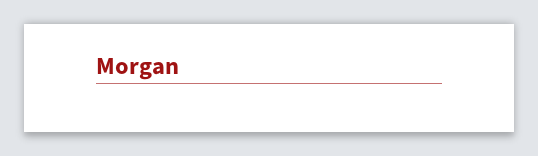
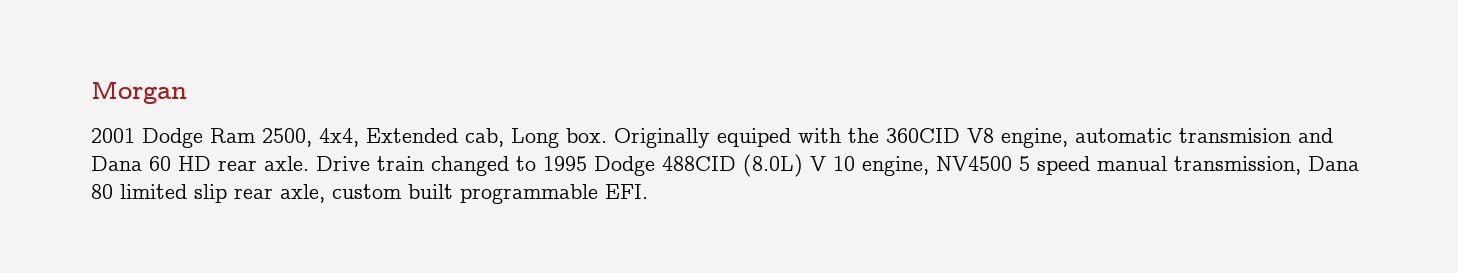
+ 2001 Dodge Ram 2500, 4x4, Extended cab, Long box. Originally equiped with the 360CID V8 engine, automatic transmision and Dana 60 HD rear axle. Drive train changed to 1995 Dodge 488CID (8.0L) V 10 engine, NV4500 5 speed manual transmission, Dana 80 limited slip rear axle, custom built programmable EFI.

